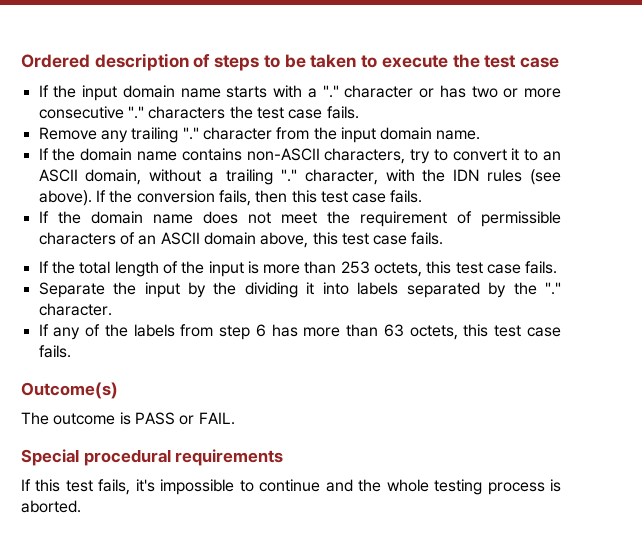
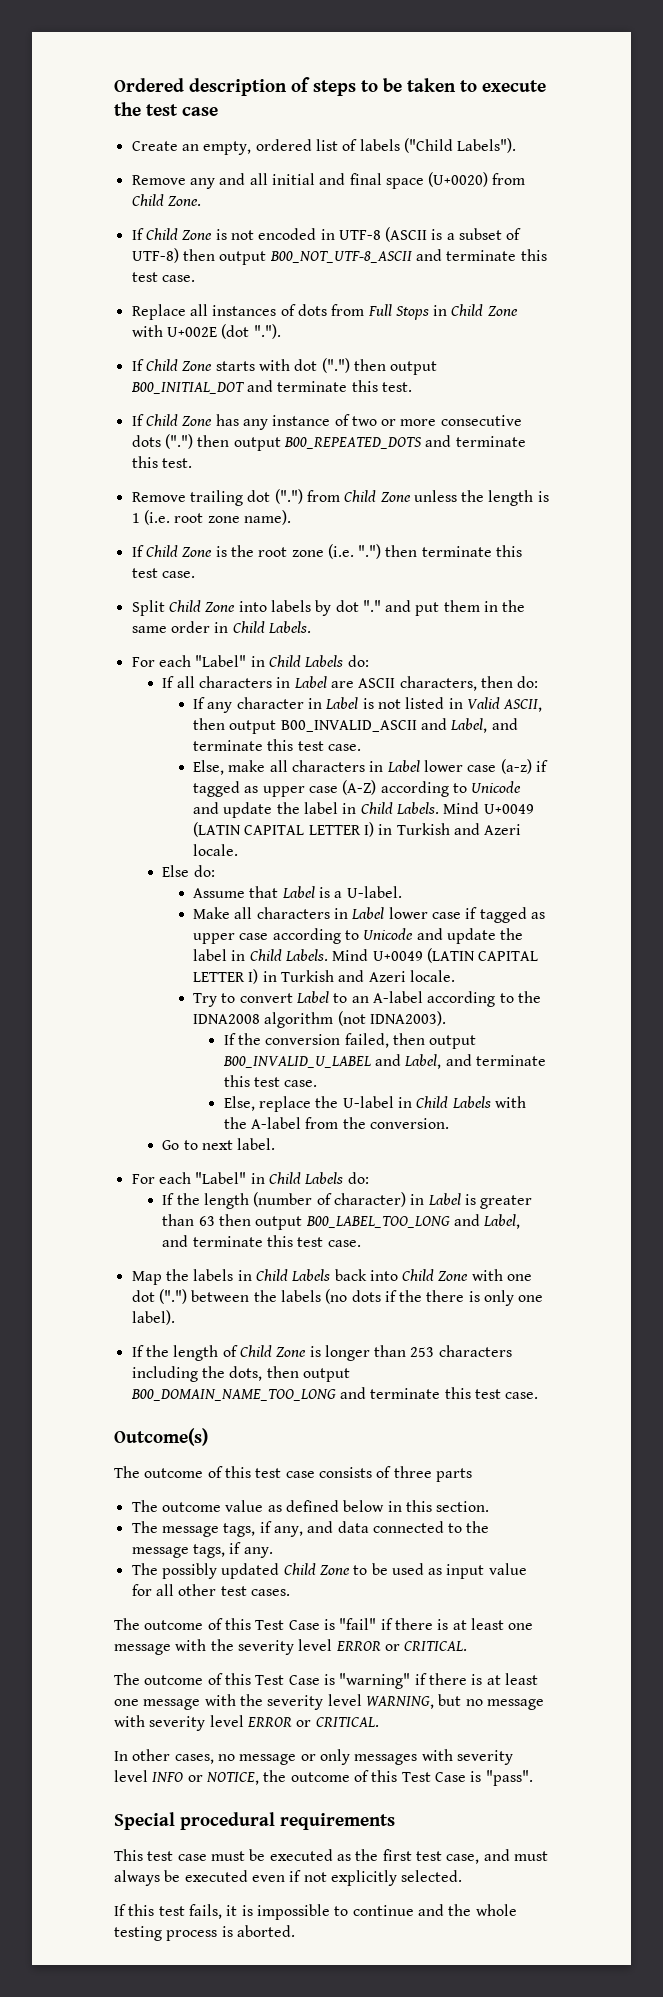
- If the input domain name starts with a "." character or has two or more consecutive "." characters the test case fails.
- Remove any trailing "." character from the input domain name.
- If the domain name contains non-ASCII characters, try to convert it to an ASCII domain, without a trailing "." character, with the IDN rules (see above). If the conversion fails, then this test case fails.
- If the domain name does not meet the requirement of permissible characters of an ASCII domain above, this test case fails.
- If the total length of the input is more than 253 octets, this test case fails.
- Separate the input by the dividing it into labels separated by the "." character.
- If any of the labels from step 6 has more than 63 octets, this test case fails.
+ Create an empty, ordered list of labels ("Child Labels").
+ Remove any and all initial and final space (U+0020) from Child Zone.
+ If Child Zone is not encoded in UTF-8 (ASCII is a subset of UTF-8) then output B00_NOT_UTF-8_ASCII and terminate this test case.
+ Replace all instances of dots from Full Stops in Child Zone with U+002E (dot ".").
+ If Child Zone starts with dot (".") then output B00_INITIAL_DOT and terminate this test.
+ If Child Zone has any instance of two or more consecutive dots (".") then output B00_REPEATED_DOTS and terminate this test.
+ Remove trailing dot (".") from Child Zone unless the length is 1 (i.e. root zone name).
+ If Child Zone is the root zone (i.e. ".") then terminate this test case.
+ Split Child Zone into labels by dot "." and put them in the same order in Child Labels.
+ For each "Label" in Child Labels do:
+ If all characters in Label are ASCII characters, then do:
+ If any character in Label is not listed in Valid ASCII, then output B00_INVALID_ASCII and Label, and terminate this test case.
+ Else, make all characters in Label lower case (a-z) if tagged as upper case (A-Z) according to Unicode and update the label in Child Labels. Mind U+0049 (LATIN CAPITAL LETTER I) in Turkish and Azeri locale.
+ Else do:
+ Assume that Label is a U-label.
+ Make all characters in Label lower case if tagged as upper case according to Unicode and update the label in Child Labels. Mind U+0049 (LATIN CAPITAL LETTER I) in Turkish and Azeri locale.
+ Try to convert Label to an A-label according to the IDNA2008 algorithm (not IDNA2003).
+ If the conversion failed, then output B00_INVALID_U_LABEL and Label, and terminate this test case.
+ Else, replace the U-label in Child Labels with the A-label from the conversion.
+ Go to next label.
+ For each "Label" in Child Labels do:
+ If the length (number of character) in Label is greater than 63 then output B00_LABEL_TOO_LONG and Label, and terminate this test case.
+ Map the labels in Child Labels back into Child Zone with one dot (".") between the labels (no dots if the there is only one label).
+ If the length of Child Zone is longer than 253 characters including the dots, then output B00_DOMAIN_NAME_TOO_LONG and terminate this test case.
  Outcome(s)
- The outcome is PASS or FAIL.
+ The outcome of this test case consists of three parts
+ The outcome value as defined below in this section.
+ The message tags, if any, and data connected to the message tags, if any.
+ The possibly updated Child Zone to be used as input value for all other test cases.
+ The outcome of this Test Case is "fail" if there is at least one message with the severity level ERROR or CRITICAL.
+ The outcome of this Test Case is "warning" if there is at least one message with the severity level WARNING, but no message with severity level ERROR or CRITICAL.
+ In other cases, no message or only messages with severity level INFO or NOTICE, the outcome of this Test Case is "pass".
  Special procedural requirements
+ This test case must be executed as the first test case, and must always be executed even if not explicitly selected.
- If this test fails, it's impossible to continue and the whole testing process is aborted.
+ If this test fails, it is impossible to continue and the whole testing process is aborted.

